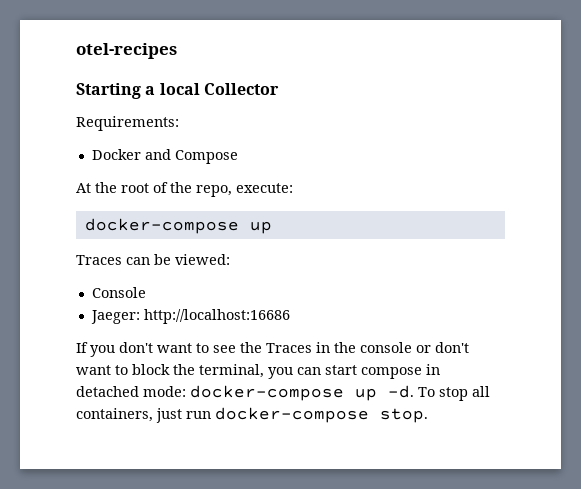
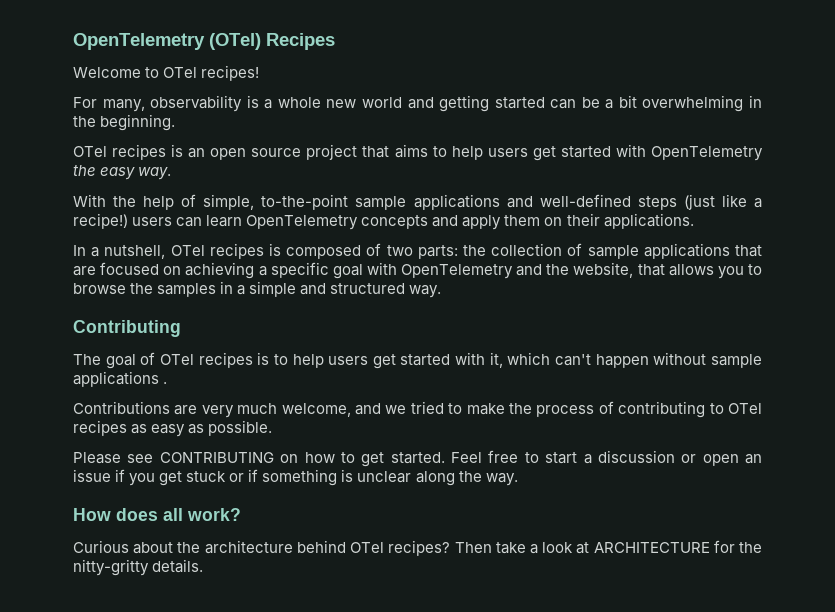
- otel-recipes
- Starting a local Collector
- Requirements:
- Docker and Compose
- At the root of the repo, execute:
- docker-compose up
- Traces can be viewed:
- Console
- Jaeger: http://localhost:16686
- If you don't want to see the Traces in the console or don't want to block the terminal, you can start compose in detached mode: docker-compose up -d. To stop all containers, just run docker-compose stop.
+ OpenTelemetry (OTel) Recipes
+ Welcome to OTel recipes!
+ For many, observability is a whole new world and getting started can be a bit overwhelming in the beginning.
+ OTel recipes is an open source project that aims to help users get started with OpenTelemetry the easy way.
+ With the help of simple, to-the-point sample applications and well-defined steps (just like a recipe!) users can learn OpenTelemetry concepts and apply them on their applications.
+ In a nutshell, OTel recipes is composed of two parts: the collection of sample applications that are focused on achieving a specific goal with OpenTelemetry and the website, that allows you to browse the samples in a simple and structured way.
+ Contributing
+ The goal of OTel recipes is to help users get started with it, which can't happen without sample applications .
+ Contributions are very much welcome, and we tried to make the process of contributing to OTel recipes as easy as possible.
+ Please see CONTRIBUTING on how to get started. Feel free to start a discussion or open an issue if you get stuck or if something is unclear along the way.
+ How does all work?
+ Curious about the architecture behind OTel recipes? Then take a look at ARCHITECTURE for the nitty-gritty details.

